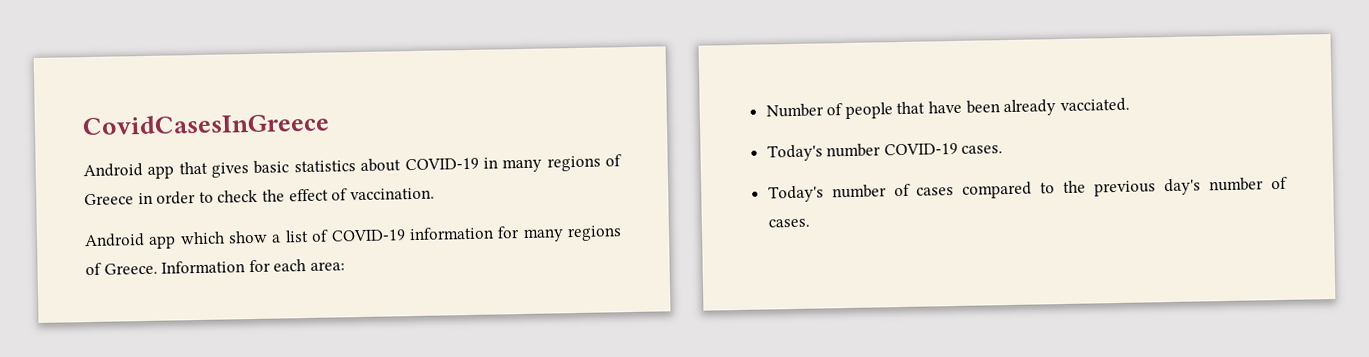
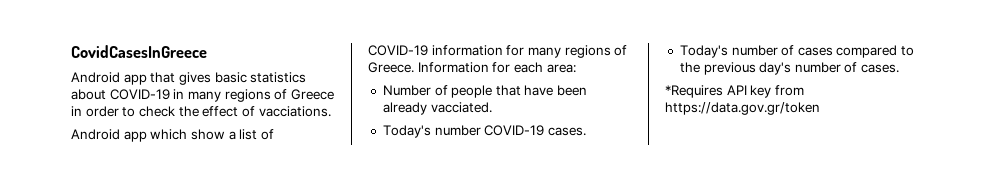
- Android app that gives basic statistics about COVID-19 in many regions of Greece in order to check the effect of vaccination.
+ Android app that gives basic statistics about COVID-19 in many regions of Greece in order to check the effect of vacciations.
+ *Requires API key from https://data.gov.gr/token

